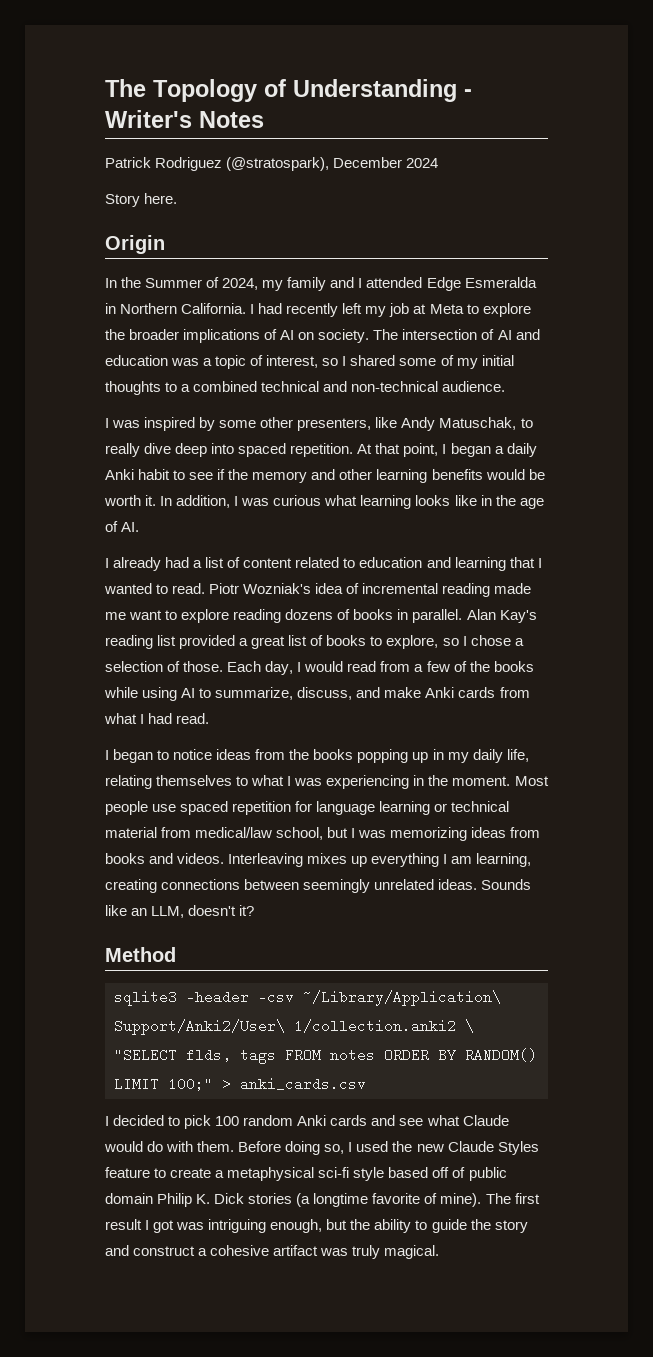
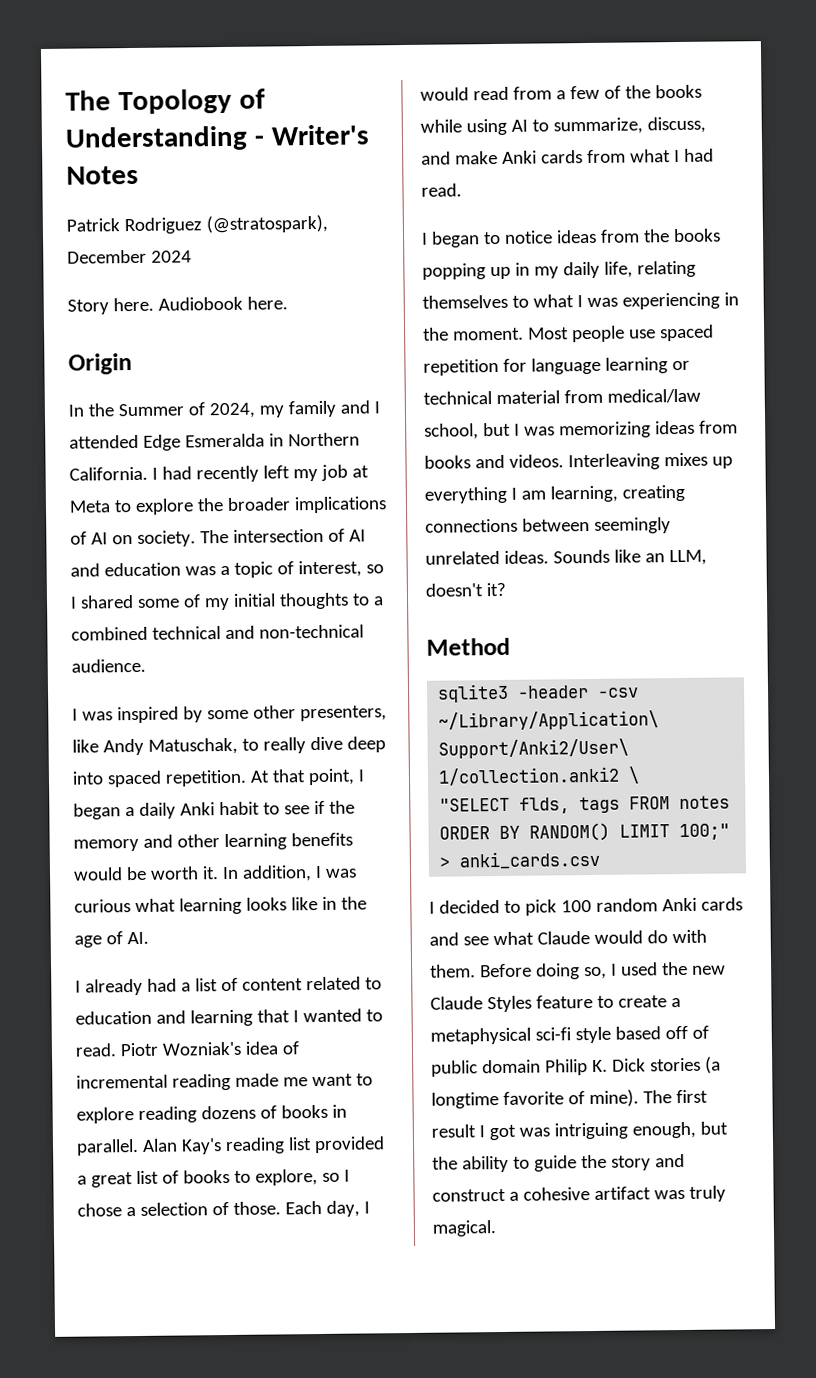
+ Audiobook here.

